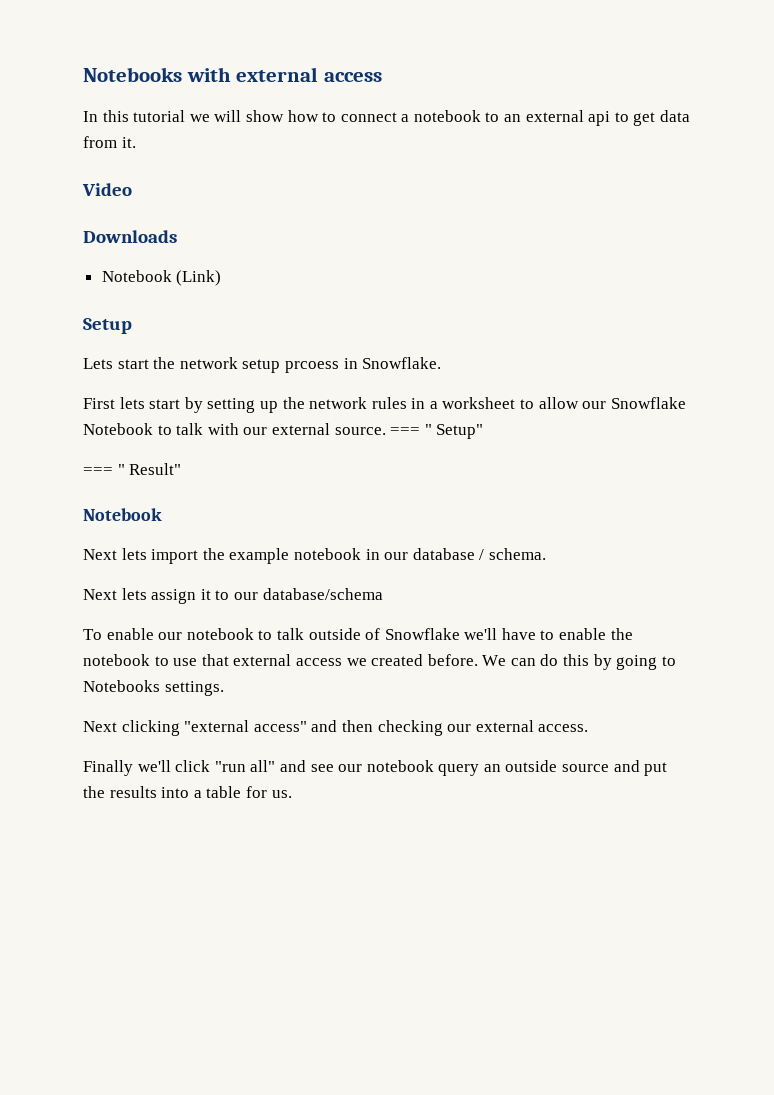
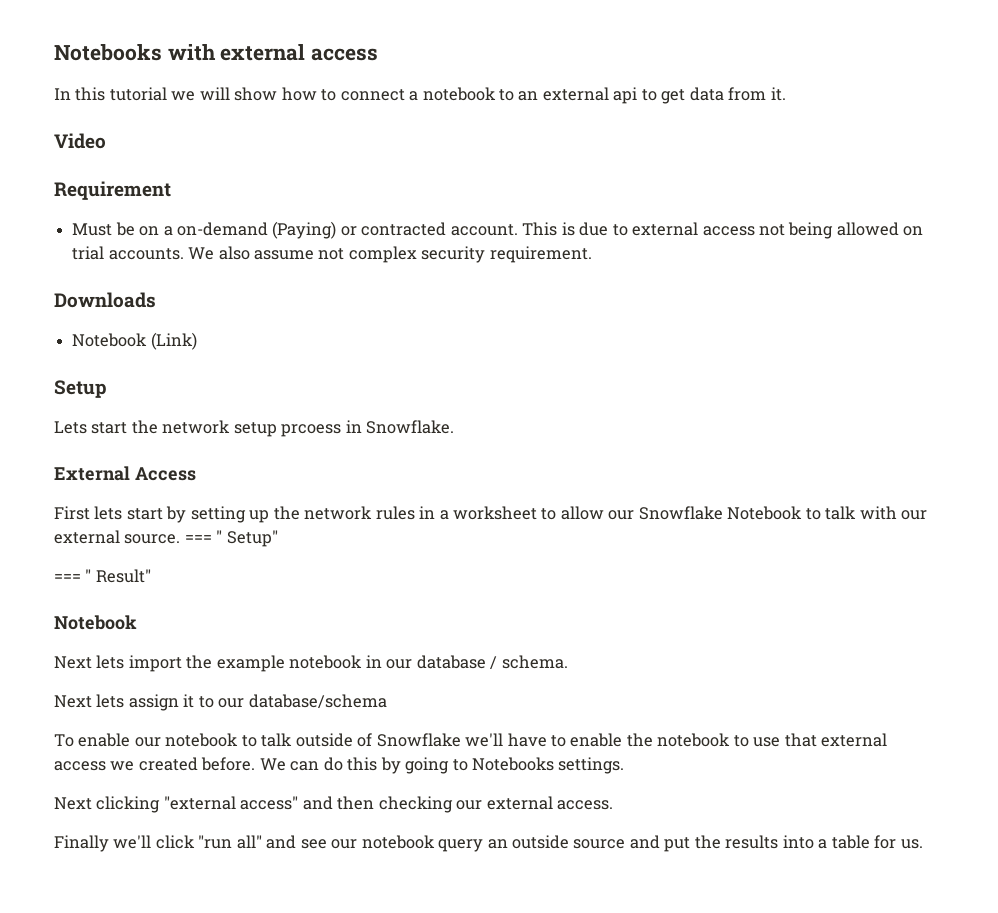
+ Requirement
+ Must be on a on-demand (Paying) or contracted account. This is due to external access not being allowed on trial accounts. We also assume not complex security requirement.
+ External Access

